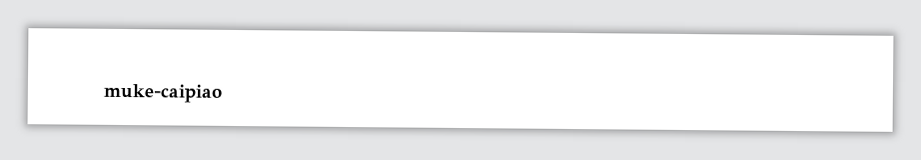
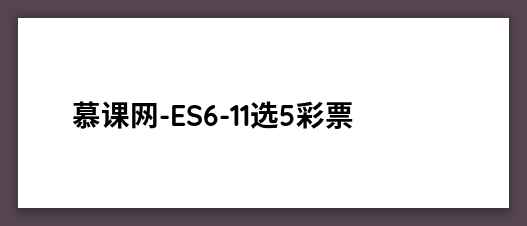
- muke-caipiao
+ 慕课网-ES6-11选5彩票

